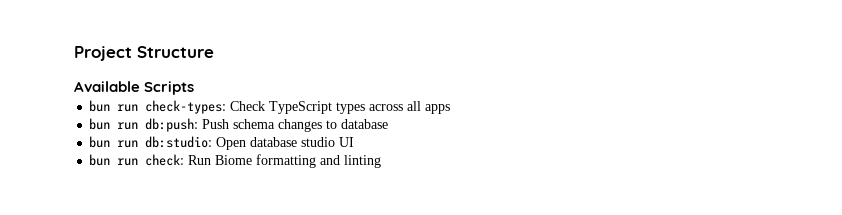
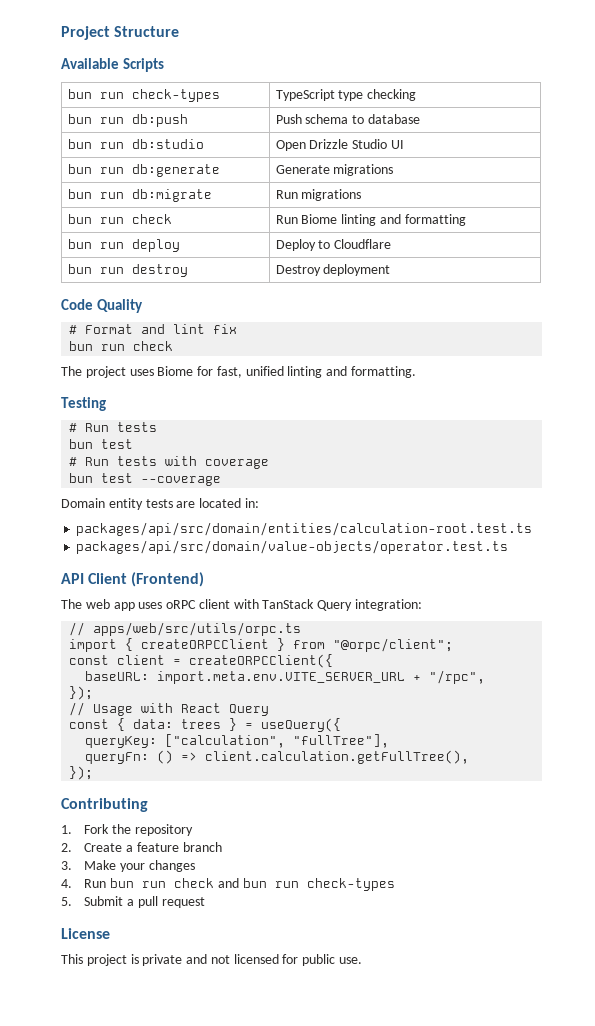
- bun run check-types: Check TypeScript types across all apps
- bun run db:push: Push schema changes to database
- bun run db:studio: Open database studio UI
- bun run check: Run Biome formatting and linting
+ bun run check-types | TypeScript type checking
+ bun run db:push | Push schema to database
+ bun run db:studio | Open Drizzle Studio UI
+ bun run db:generate | Generate migrations
+ bun run db:migrate | Run migrations
+ bun run check | Run Biome linting and formatting
+ bun run deploy | Deploy to Cloudflare
+ bun run destroy | Destroy deployment
+ Code Quality
+ # Format and lint fix
+ bun run check
+ The project uses Biome for fast, unified linting and formatting.
+ Testing
+ # Run tests
+ bun test
+ # Run tests with coverage
+ bun test --coverage
+ Domain entity tests are located in:
+ packages/api/src/domain/entities/calculation-root.test.ts
+ packages/api/src/domain/value-objects/operator.test.ts
+ API Client (Frontend)
+ The web app uses oRPC client with TanStack Query integration:
+ // apps/web/src/utils/orpc.ts
+ import { createORPCClient } from "@orpc/client";
+ const client = createORPCClient({
+ baseURL: import.meta.env.VITE_SERVER_URL + "/rpc",
+ });
+ // Usage with React Query
+ const { data: trees } = useQuery({
+ queryKey: ["calculation", "fullTree"],
+ queryFn: () => client.calculation.getFullTree(),
+ });
+ Contributing
+ 1. Fork the repository
+ 2. Create a feature branch
+ 3. Make your changes
+ 4. Run bun run check and bun run check-types
+ 5. Submit a pull request
+ License
+ This project is private and not licensed for public use.

